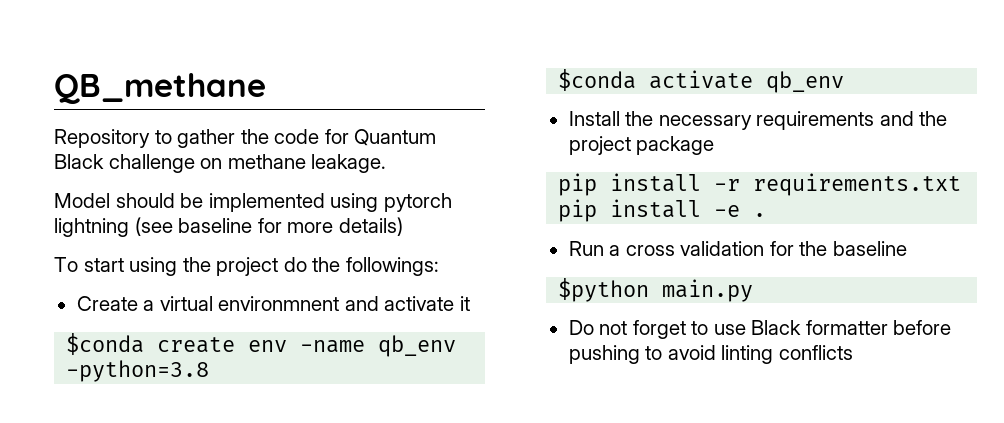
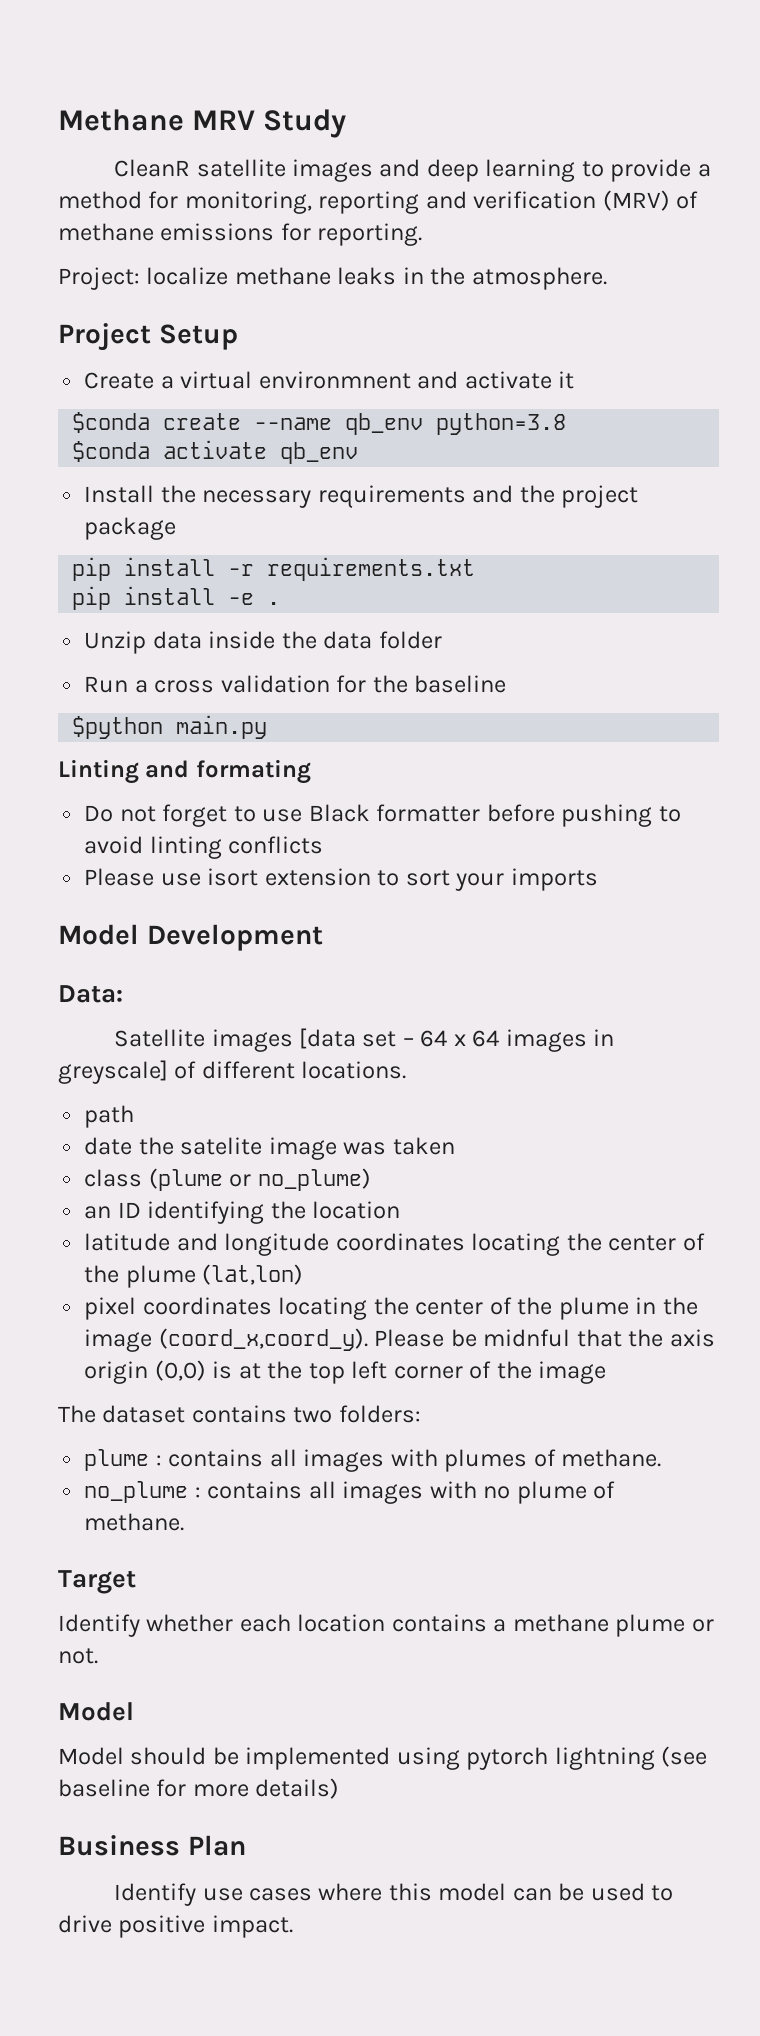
- QB_methane
- Repository to gather the code for Quantum Black challenge on methane leakage.
- Model should be implemented using pytorch lightning (see baseline for more details)
- To start using the project do the followings:
+ Methane MRV Study
+ CleanR satellite images and deep learning to provide a method for monitoring, reporting and verification (MRV) of methane emissions for reporting.
+ Project: localize methane leaks in the atmosphere.
+ Project Setup
- $conda create env -name qb_env -python=3.8
+ $conda create --name qb_env python=3.8
+ Unzip data inside the data folder
+ Linting and formating
+ Please use isort extension to sort your imports
+ Model Development
+ Data:
+ Satellite images [data set – 64 x 64 images in greyscale] of different locations.
+ path
+ date the satelite image was taken
+ class (plume or no_plume)
+ an ID identifying the location
+ latitude and longitude coordinates locating the center of the plume (lat,lon)
+ pixel coordinates locating the center of the plume in the image (coord_x,coord_y). Please be midnful that the axis origin (0,0) is at the top left corner of the image
+ The dataset contains two folders:
+ plume : contains all images with plumes of methane.
+ no_plume : contains all images with no plume of methane.
+ Target
+ Identify whether each location contains a methane plume or not.
+ Model
+ Model should be implemented using pytorch lightning (see baseline for more details)
+ Business Plan
+ Identify use cases where this model can be used to drive positive impact.

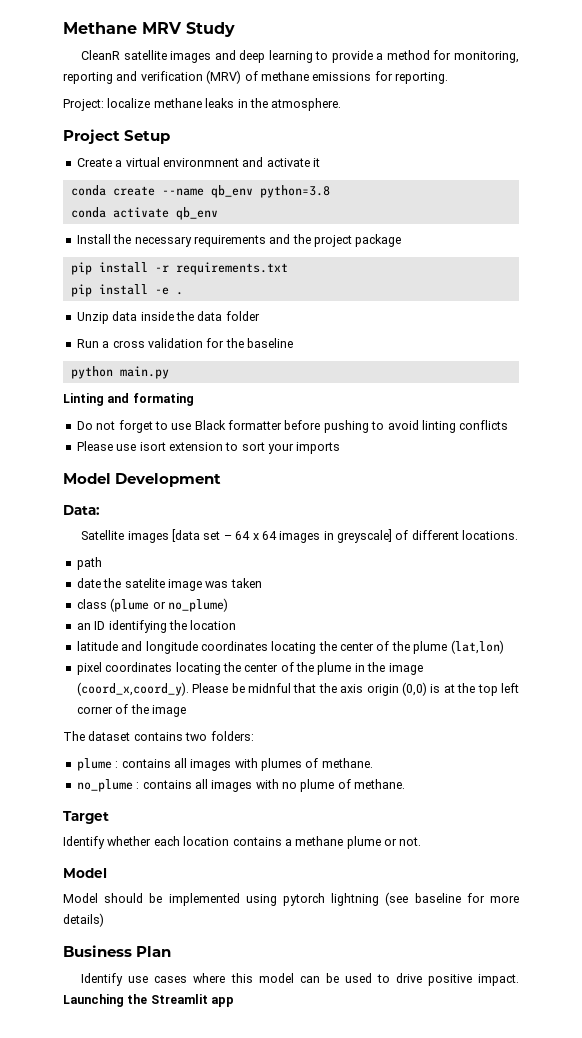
- $conda create --name qb_env python=3.8
+ conda create --name qb_env python=3.8
- $conda activate qb_env
+ conda activate qb_env
- $python main.py
+ python main.py
+ Launching the Streamlit app

